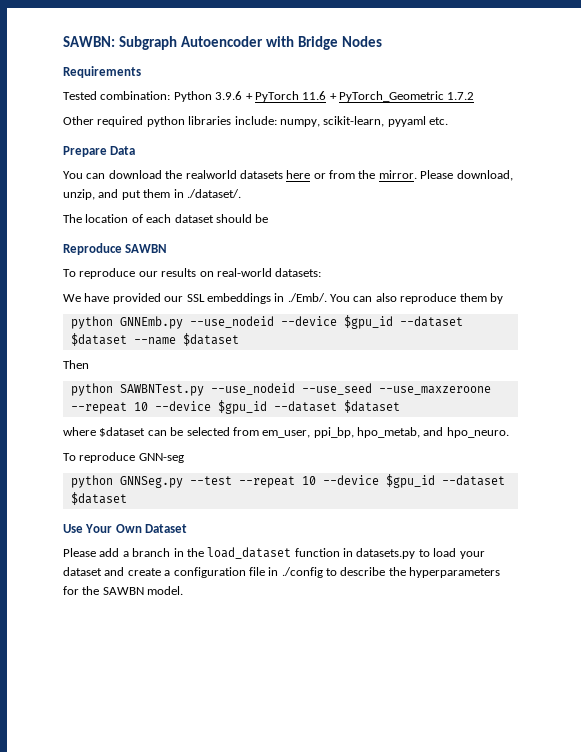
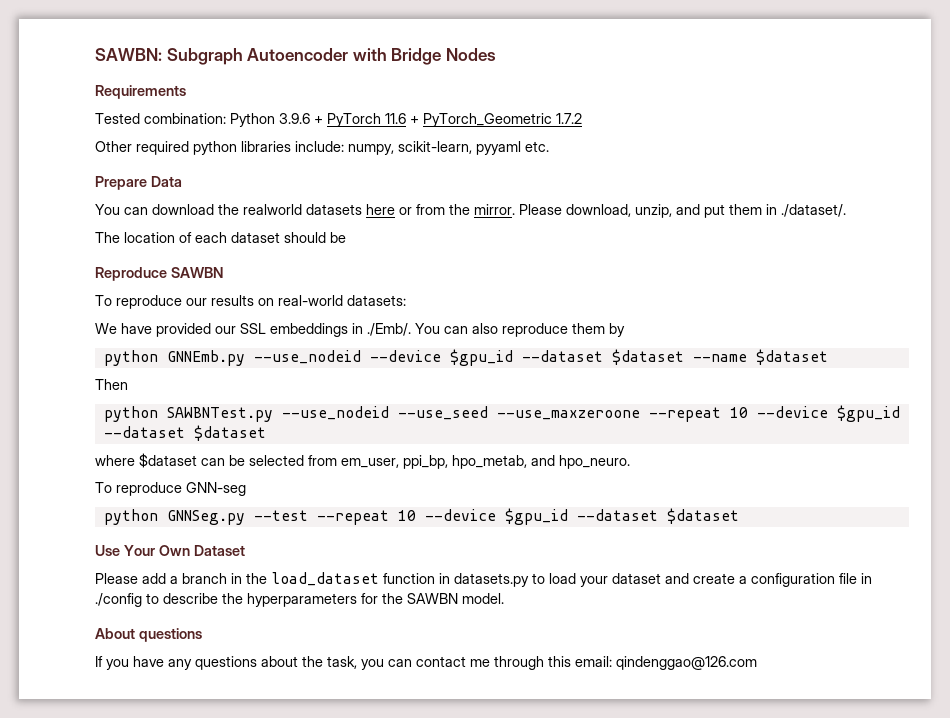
+ About questions
+ If you have any questions about the task, you can contact me through this email: qindenggao@126.com

